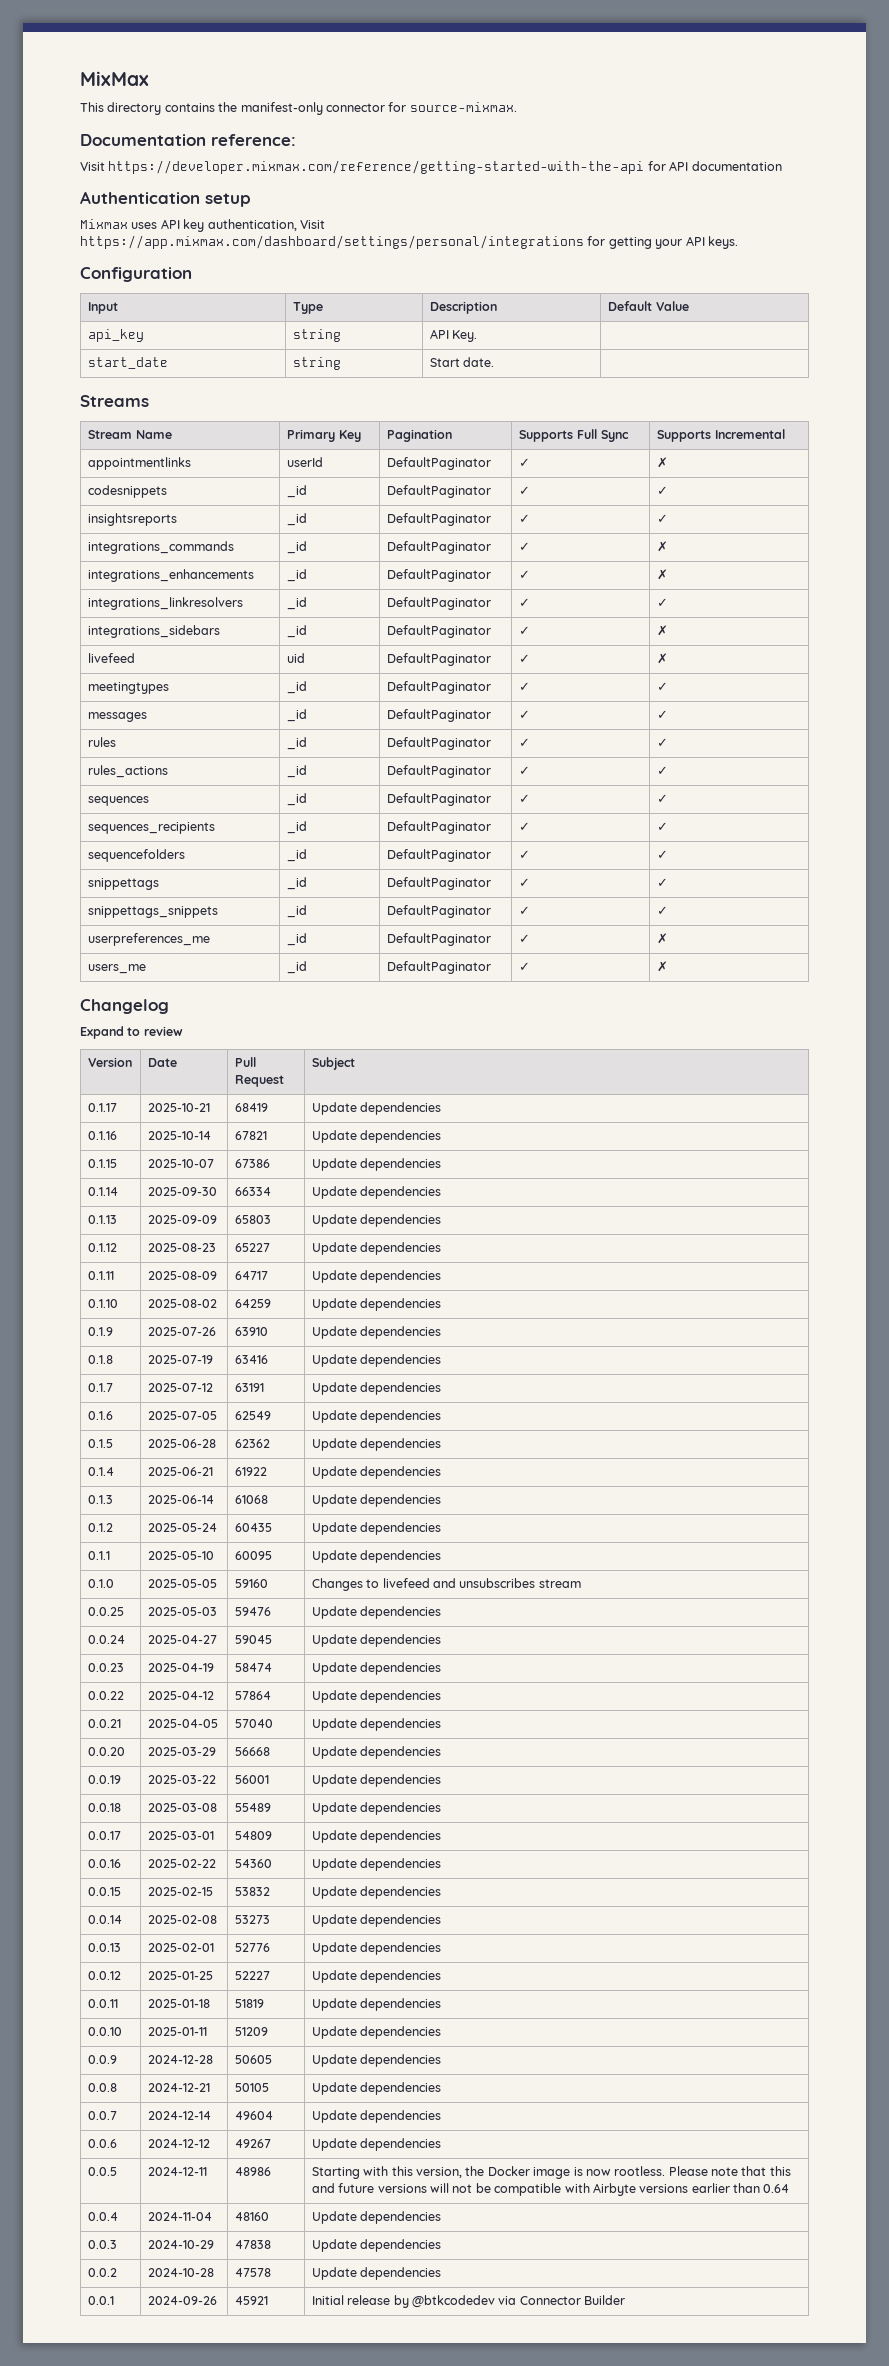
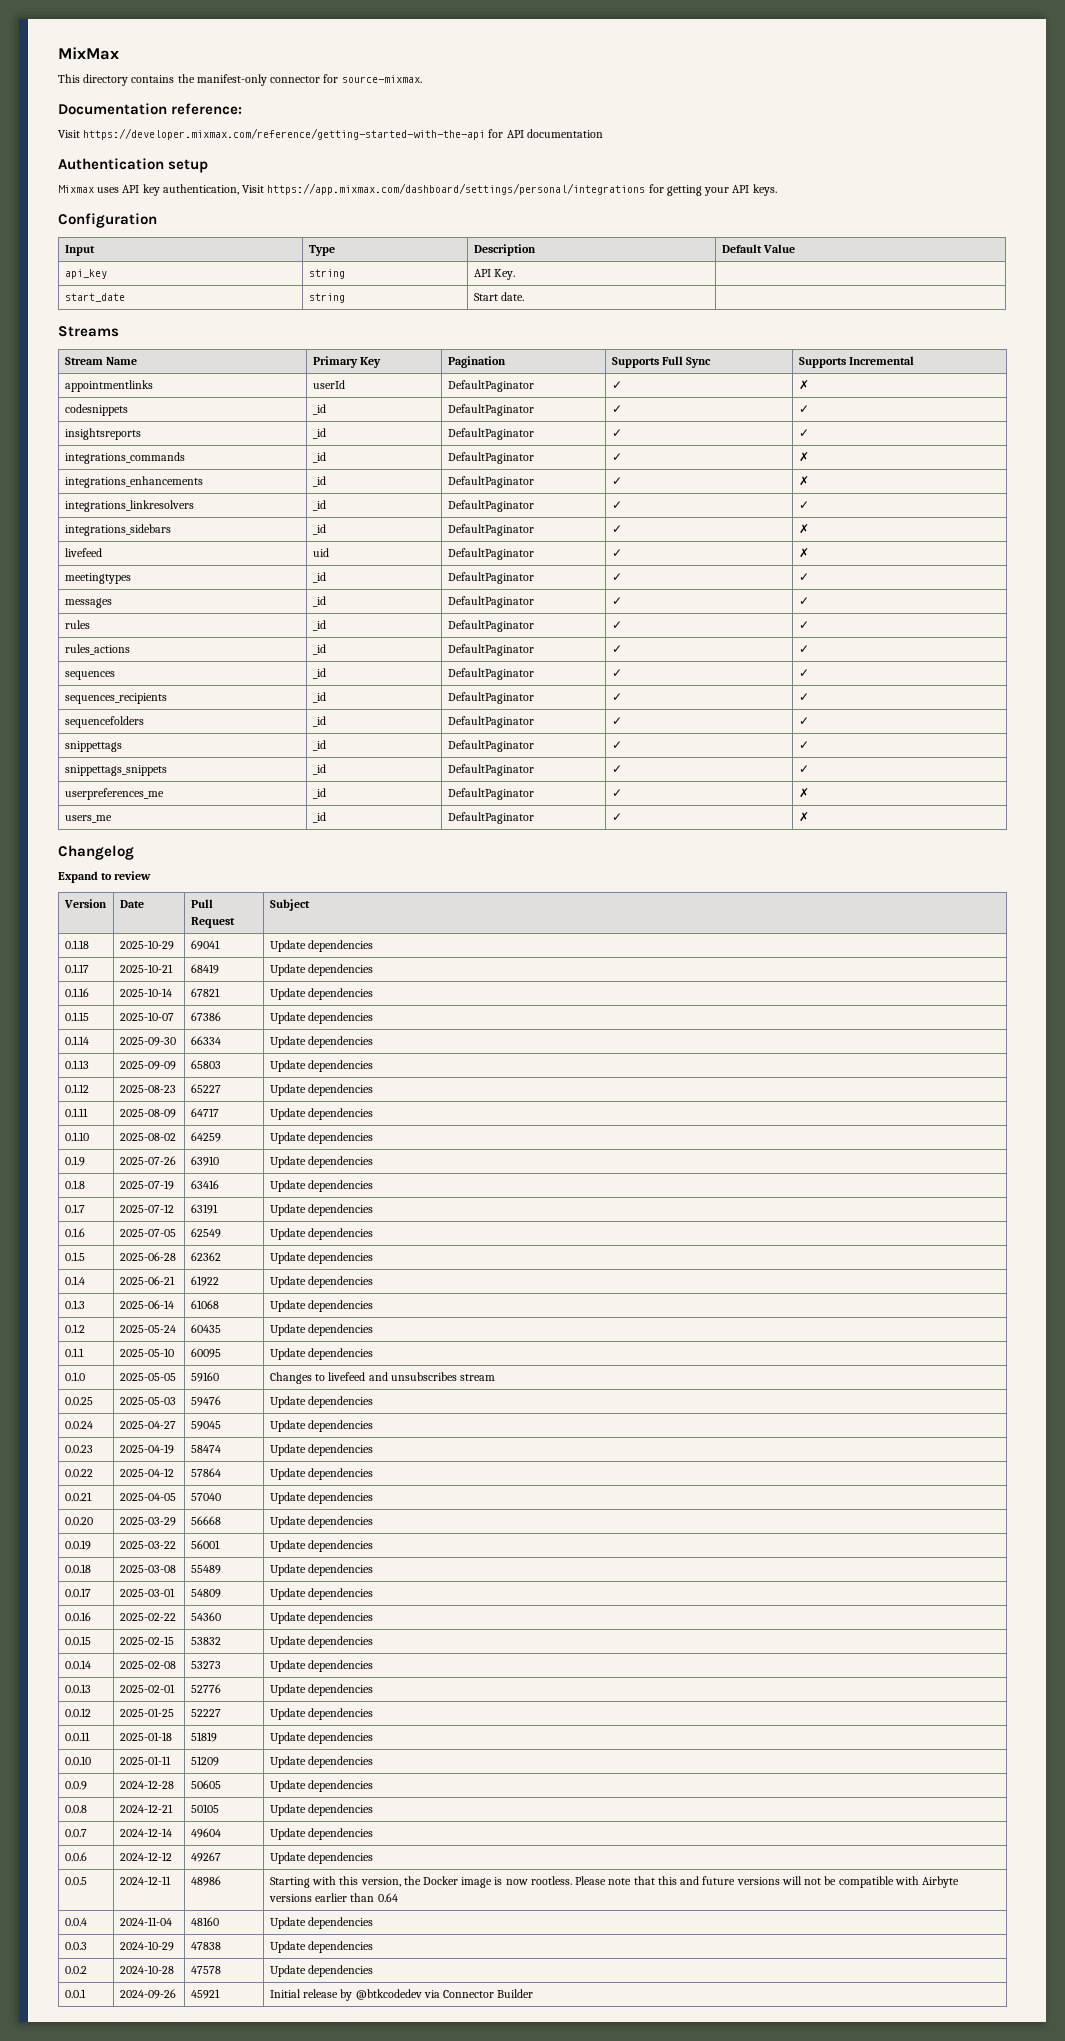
+ 0.1.18 | 2025-10-29 | 69041 | Update dependencies

